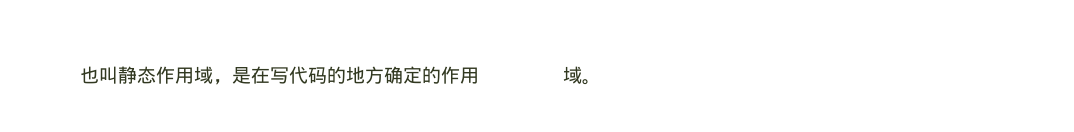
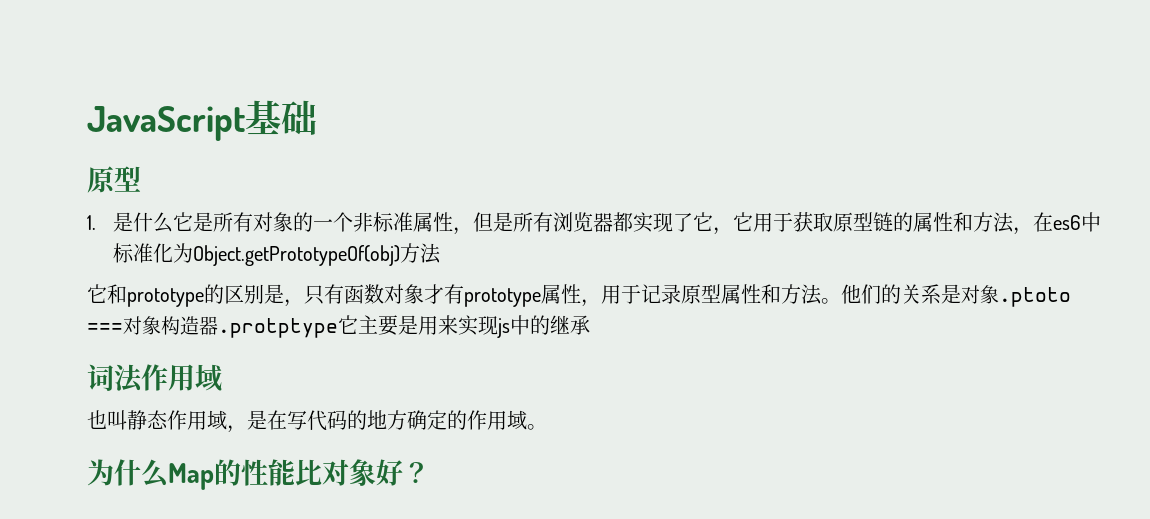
+ JavaScript基础
+ 原型
+ 1.是什么它是所有对象的一个非标准属性，但是所有浏览器都实现了它，它用于获取原型链的属性和方法，在es6中标准化为Object.getPrototypeOf(obj)方法
+ 它和prototype的区别是，只有函数对象才有prototype属性，用于记录原型属性和方法。他们的关系是对象.ptoto ===对象构造器.protptype它主要是用来实现js中的继承
+ 词法作用域
+ 为什么Map的性能比对象好？

